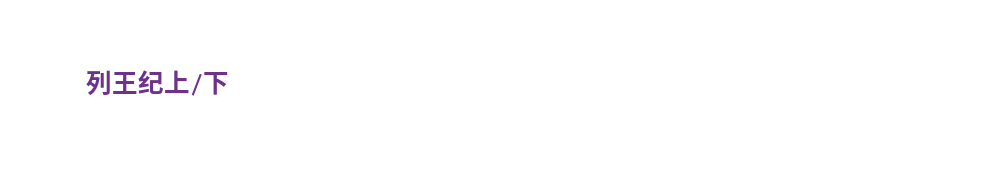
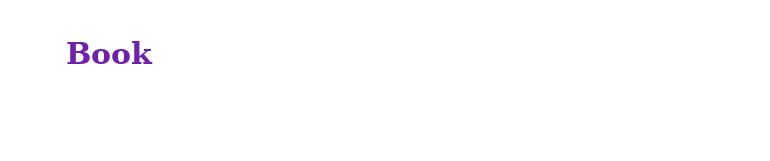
- 列王纪上/下
+ Book

